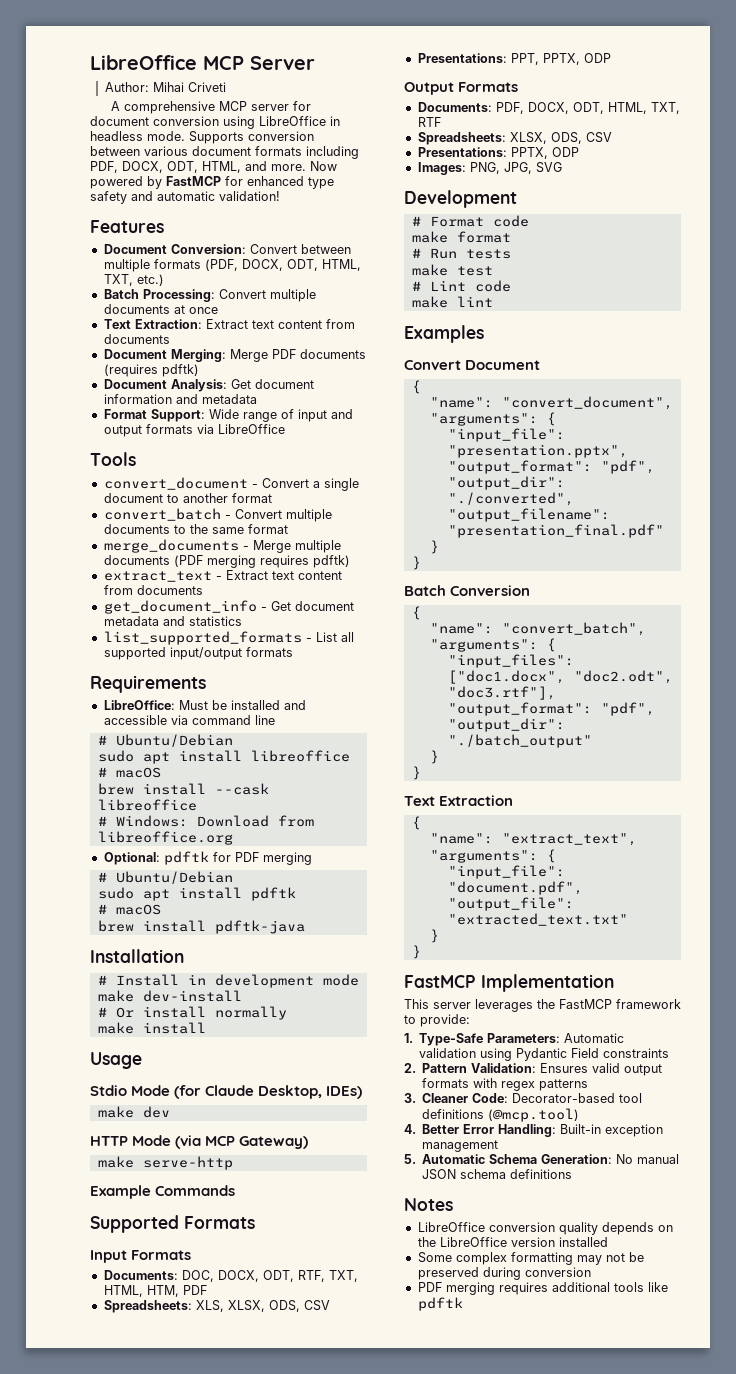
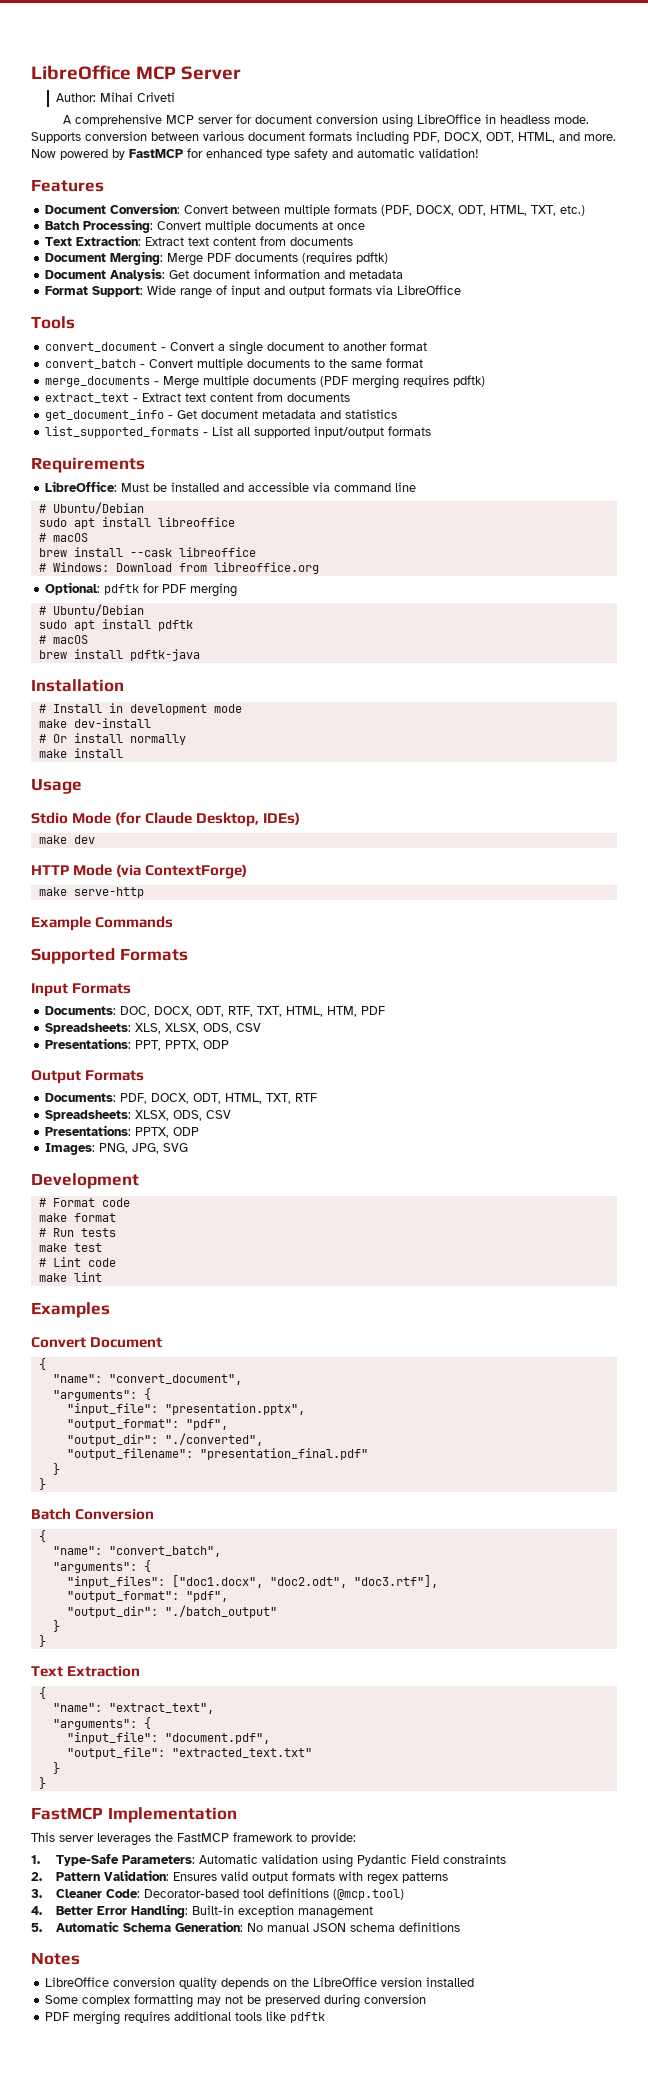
- HTTP Mode (via MCP Gateway)
+ HTTP Mode (via ContextForge)

